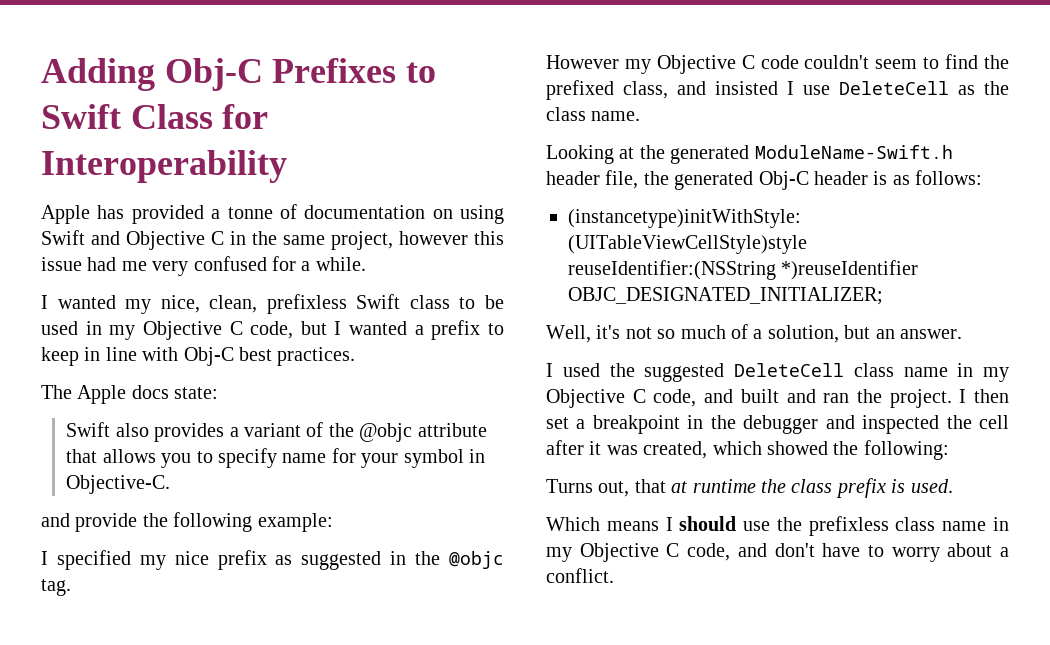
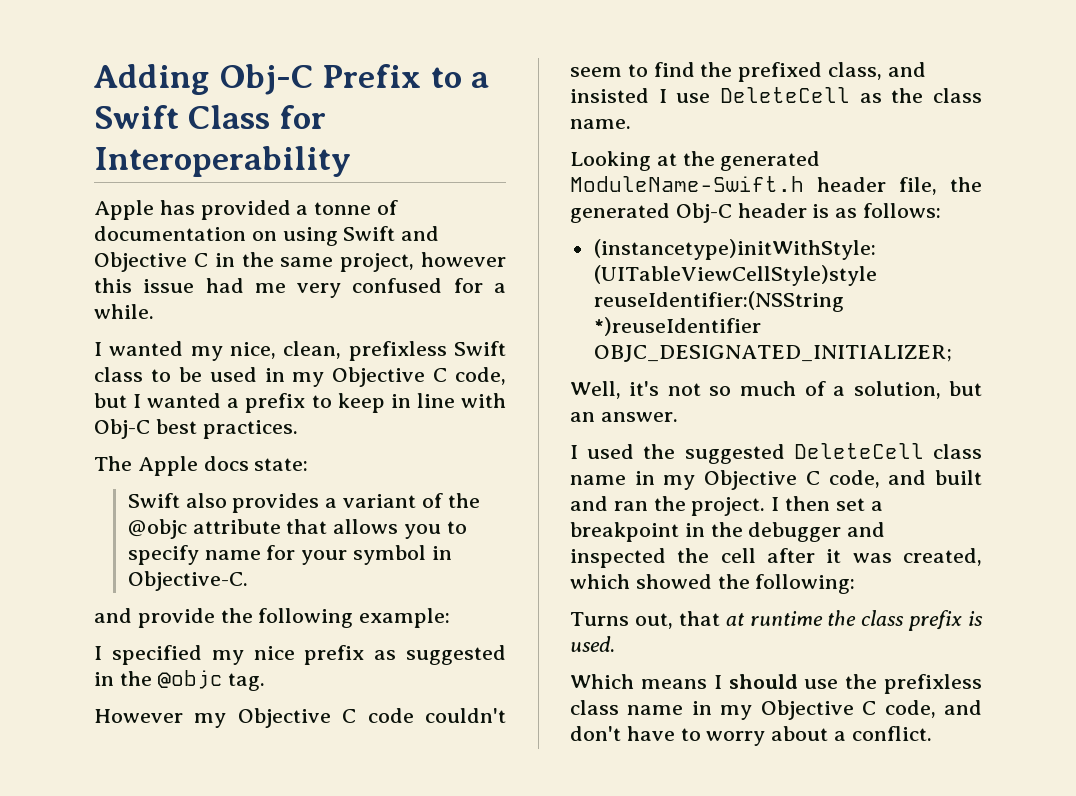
- Adding Obj-C Prefixes to Swift Class for Interoperability
+ Adding Obj-C Prefix to a Swift Class for Interoperability

